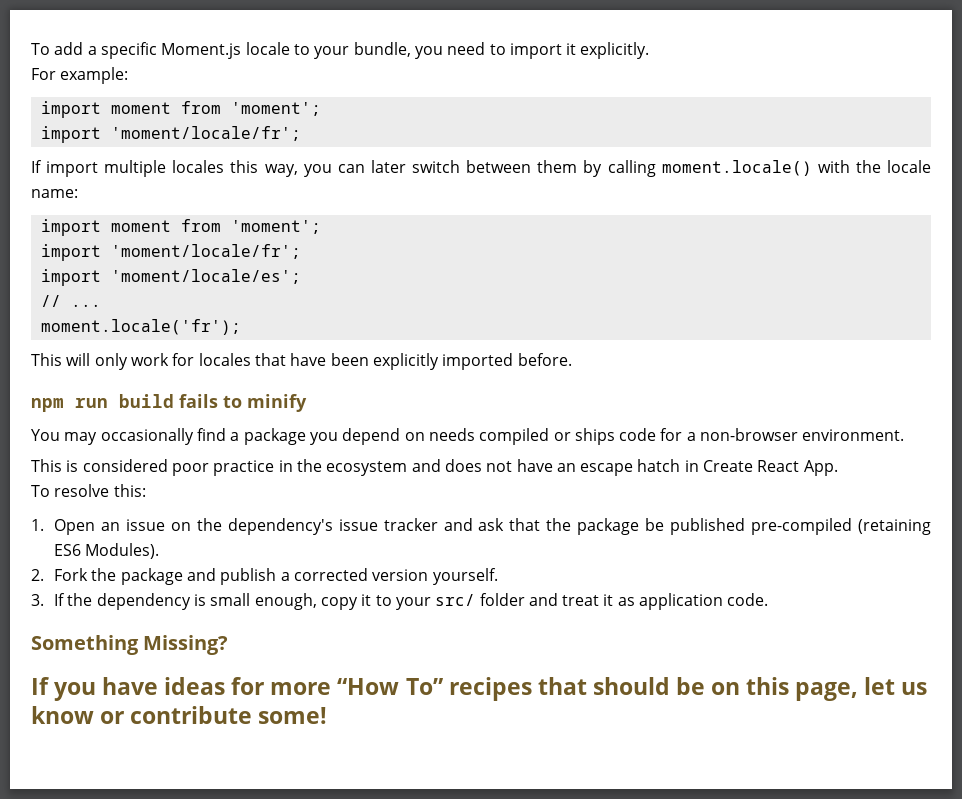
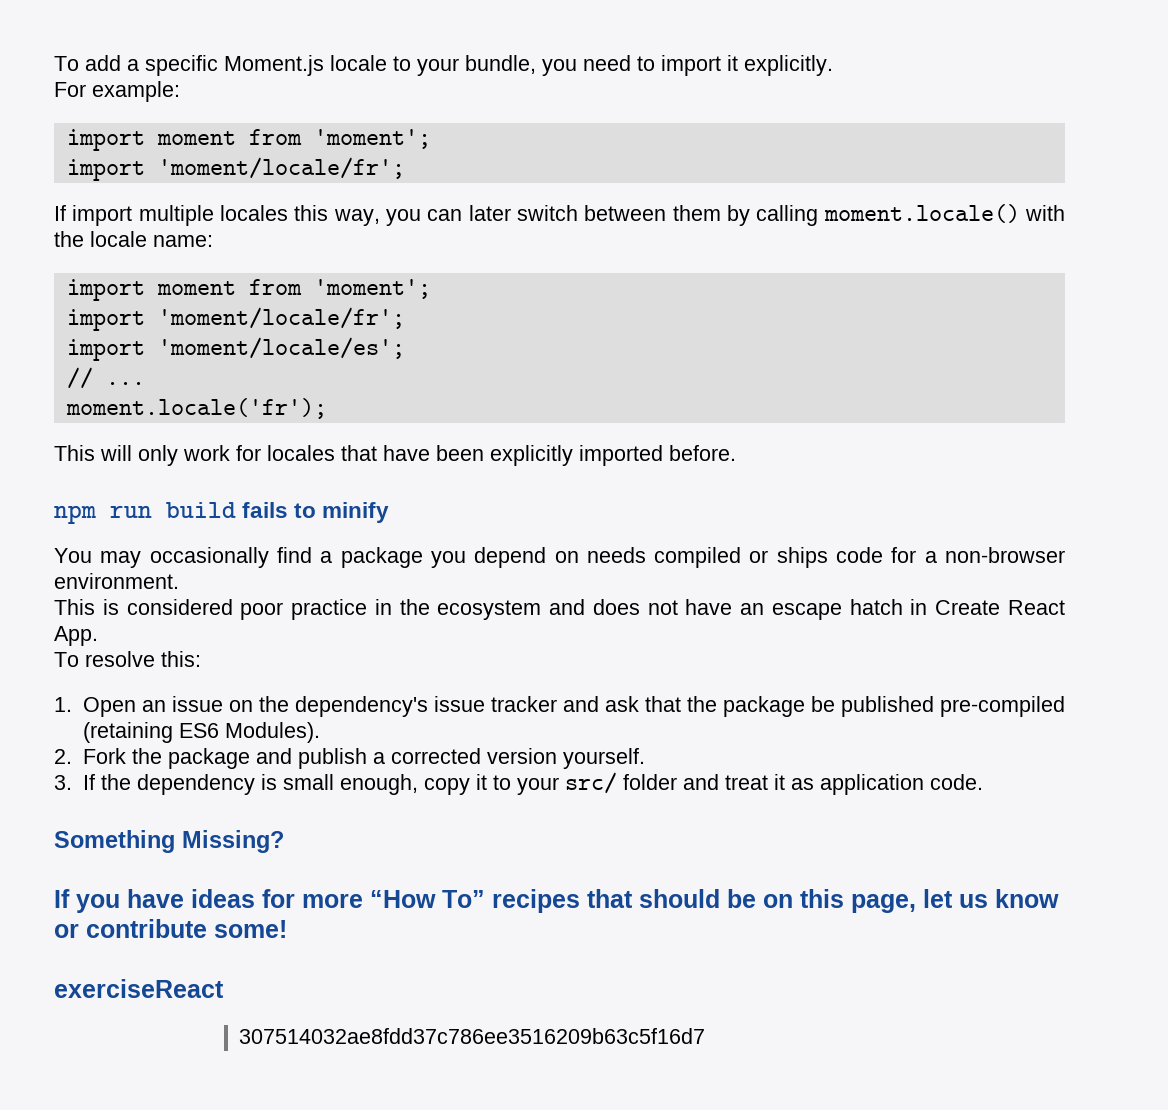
+ exerciseReact
+ 307514032ae8fdd37c786ee3516209b63c5f16d7

